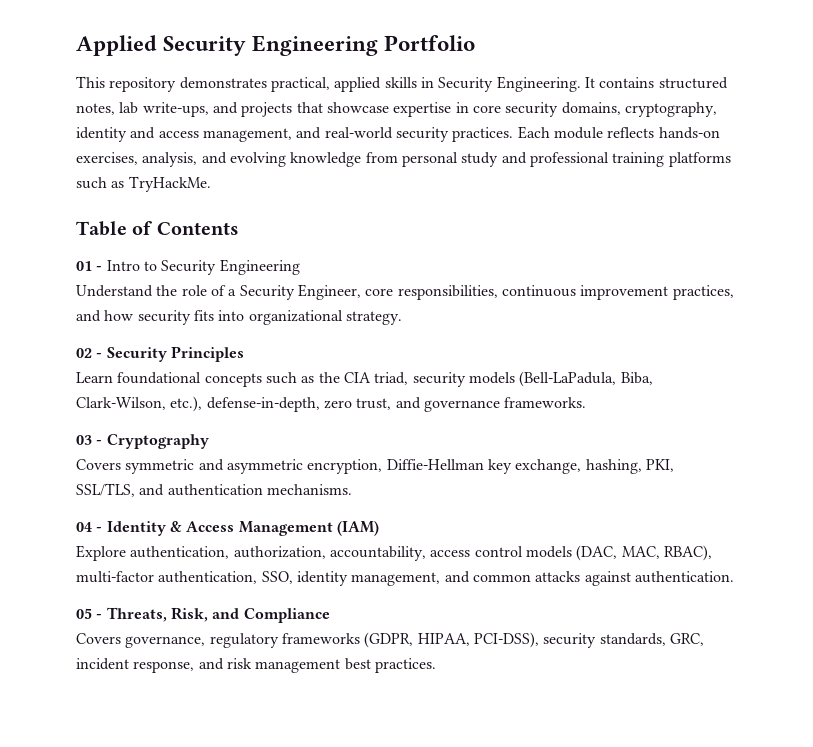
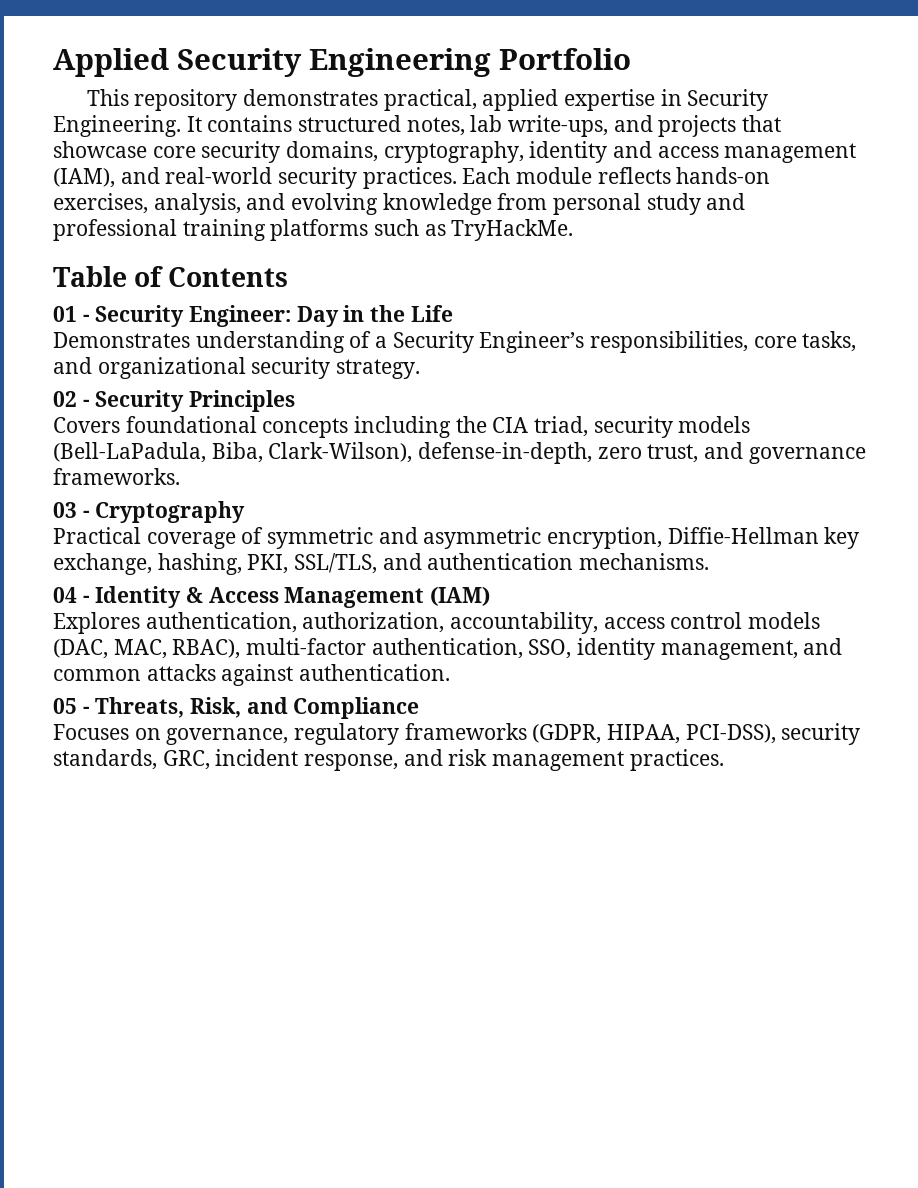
- This repository demonstrates practical, applied skills in Security Engineering.
+ This repository demonstrates practical, applied expertise in Security Engineering.
- It contains structured notes, lab write-ups, and projects that showcase expertise in core security domains, cryptography, identity and access management, and real-world security practices.
+ It contains structured notes, lab write-ups, and projects that showcase core security domains, cryptography, identity and access management (IAM), and real-world security practices.
- 01 - Intro to Security Engineering
- Understand the role of a Security Engineer, core responsibilities, continuous improvement practices, and how security fits into organizational strategy.
+ 01 - Security Engineer: Day in the Life
+ Demonstrates understanding of a Security Engineer’s responsibilities, core tasks, and organizational security strategy.
- Learn foundational concepts such as the CIA triad, security models (Bell-LaPadula, Biba, Clark-Wilson, etc.), defense-in-depth, zero trust, and governance frameworks.
+ Covers foundational concepts including the CIA triad, security models (Bell-LaPadula, Biba, Clark-Wilson), defense-in-depth, zero trust, and governance frameworks.
- Covers symmetric and asymmetric encryption, Diffie-Hellman key exchange, hashing, PKI, SSL/TLS, and authentication mechanisms.
+ Practical coverage of symmetric and asymmetric encryption, Diffie-Hellman key exchange, hashing, PKI, SSL/TLS, and authentication mechanisms.
- Explore authentication, authorization, accountability, access control models (DAC, MAC, RBAC), multi-factor authentication, SSO, identity management, and common attacks against authentication.
+ Explores authentication, authorization, accountability, access control models (DAC, MAC, RBAC), multi-factor authentication, SSO, identity management, and common attacks against authentication.
- Covers governance, regulatory frameworks (GDPR, HIPAA, PCI-DSS), security standards, GRC, incident response, and risk management best practices.
+ Focuses on governance, regulatory frameworks (GDPR, HIPAA, PCI-DSS), security standards, GRC, incident response, and risk management practices.

